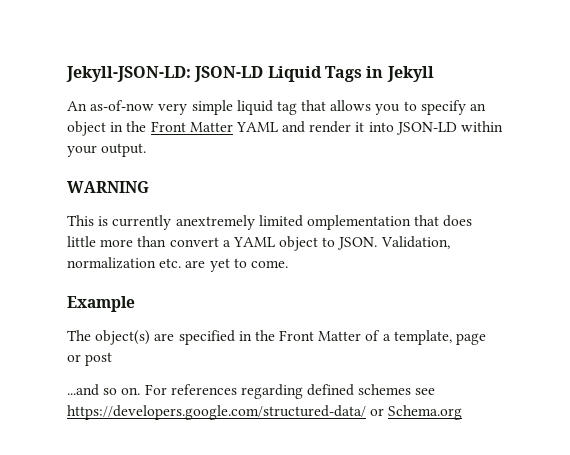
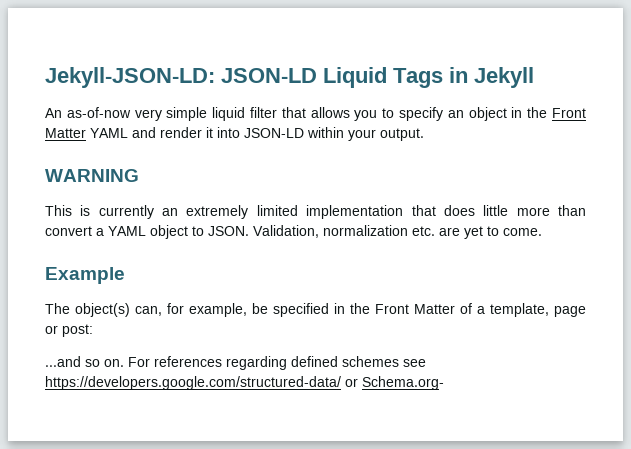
- An as-of-now very simple liquid tag that allows you to specify an object in the Front Matter YAML and render it into JSON-LD within your output.
+ An as-of-now very simple liquid filter that allows you to specify an object in the Front Matter YAML and render it into JSON-LD within your output.
- This is currently anextremely limited omplementation that does little more than convert a YAML object to JSON.
+ This is currently an extremely limited implementation that does little more than convert a YAML object to JSON.
- The object(s) are specified in the Front Matter of a template, page or post
+ The object(s) can, for example, be specified in the Front Matter of a template, page or post:
- For references regarding defined schemes see https://developers.google.com/structured-data/ or Schema.org
+ For references regarding defined schemes see https://developers.google.com/structured-data/ or Schema.org-

